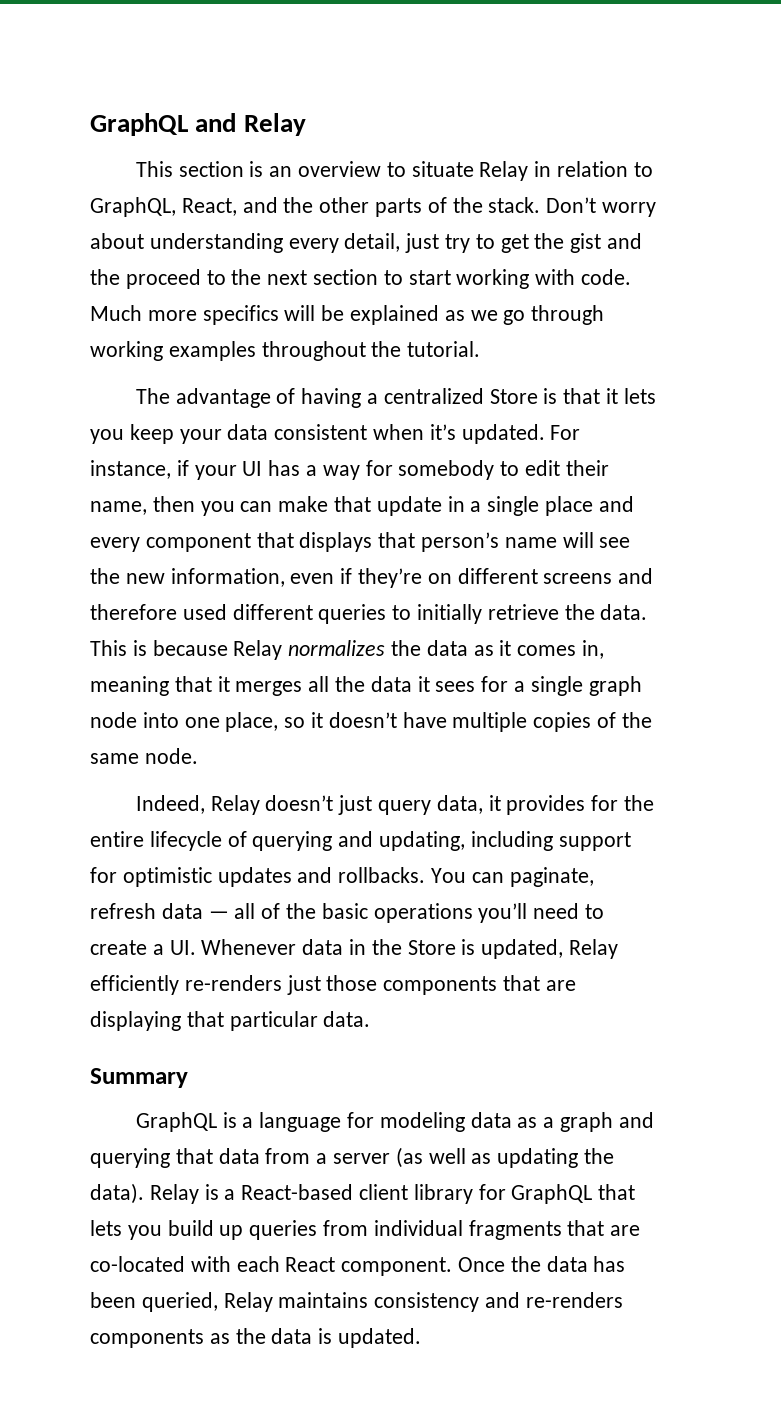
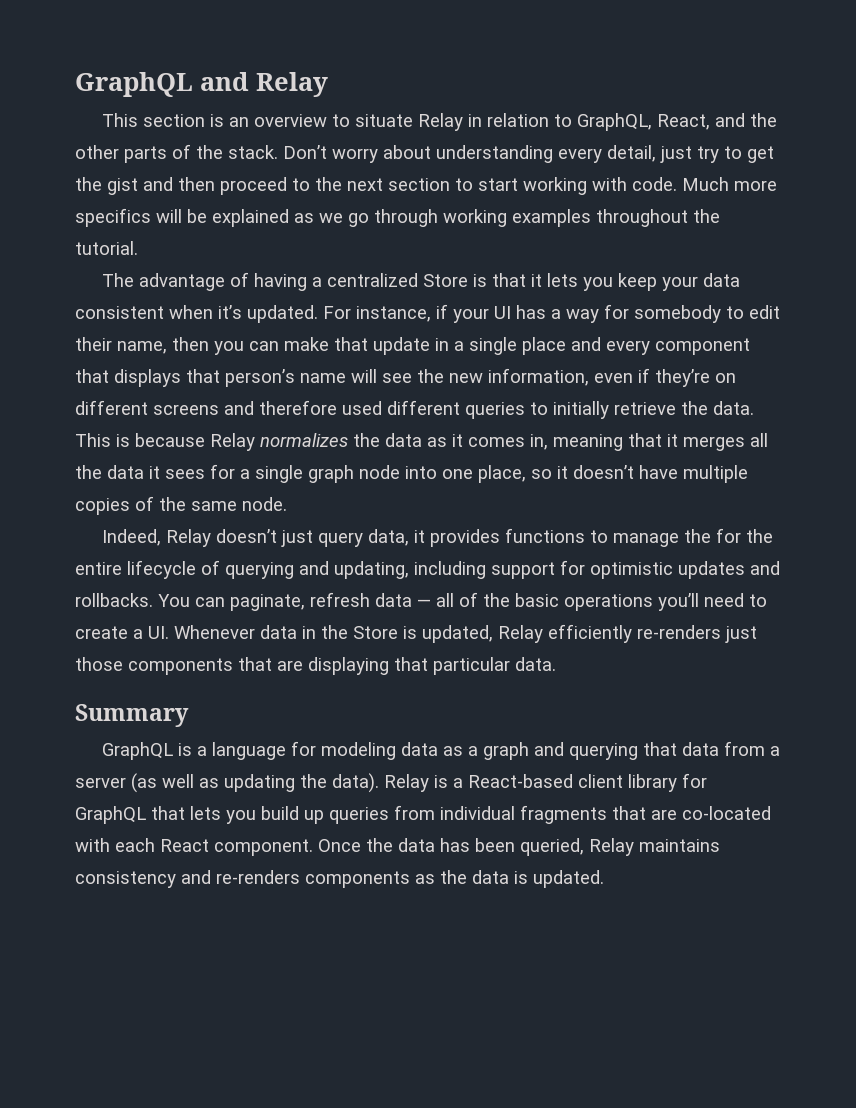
- Don’t worry about understanding every detail, just try to get the gist and the proceed to the next section to start working with code.
+ Don’t worry about understanding every detail, just try to get the gist and then proceed to the next section to start working with code.
- Indeed, Relay doesn’t just query data, it provides for the entire lifecycle of querying and updating, including support for optimistic updates and rollbacks.
+ Indeed, Relay doesn’t just query data, it provides functions to manage the for the entire lifecycle of querying and updating, including support for optimistic updates and rollbacks.

